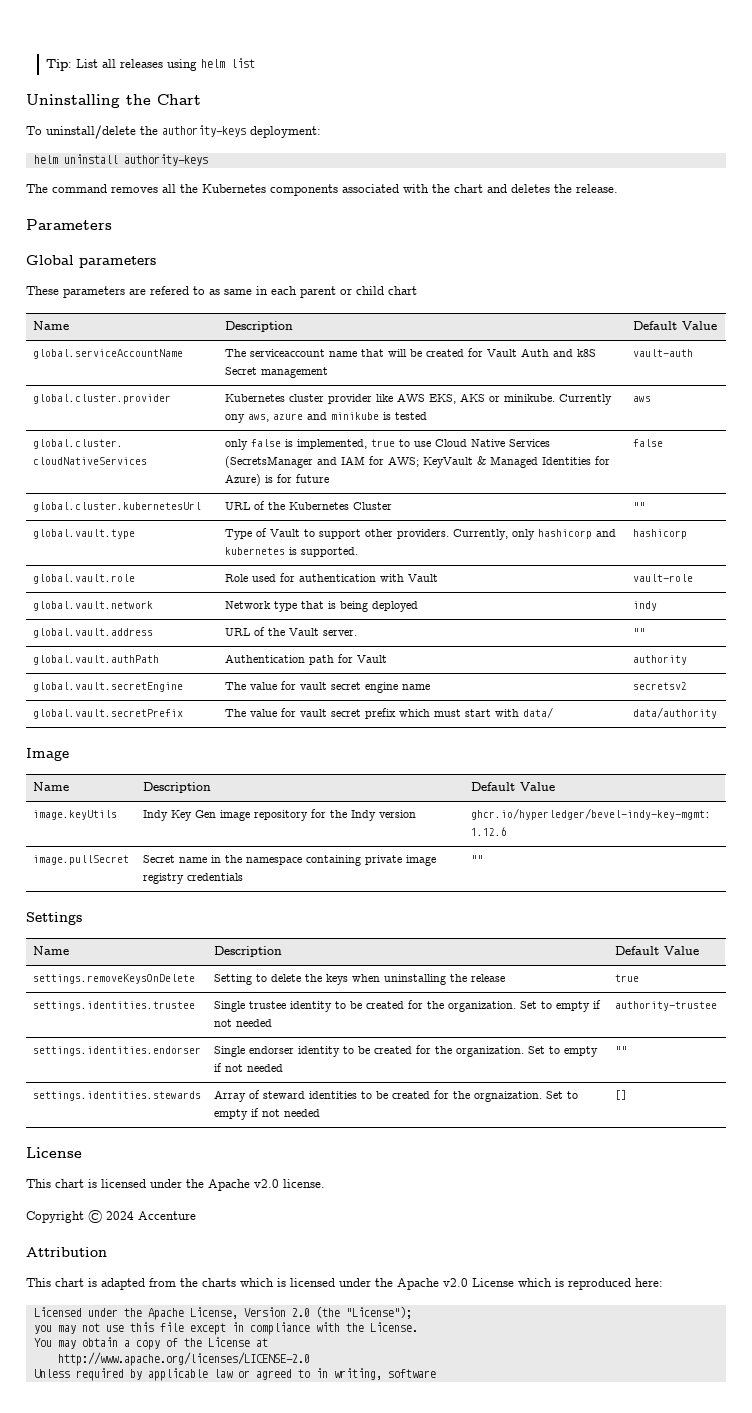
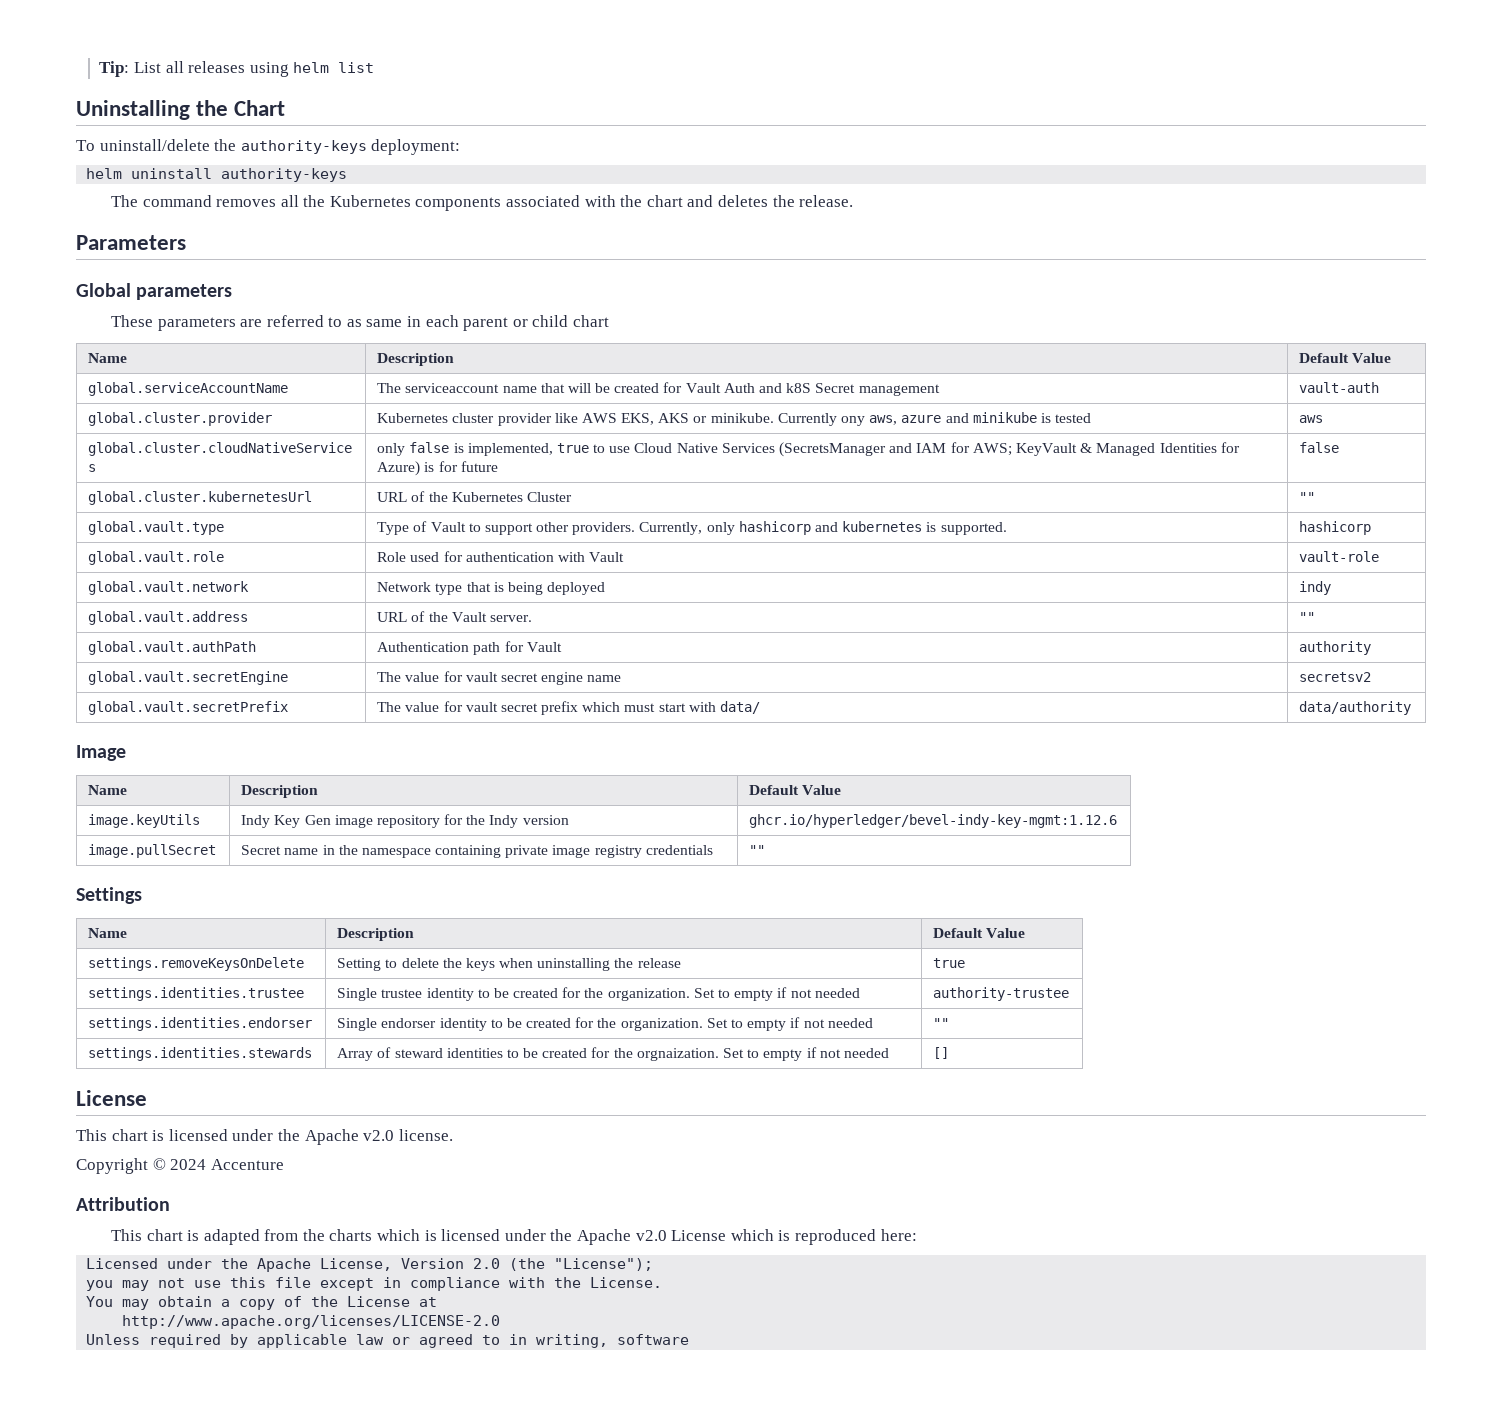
- These parameters are refered to as same in each parent or child chart
+ These parameters are referred to as same in each parent or child chart

